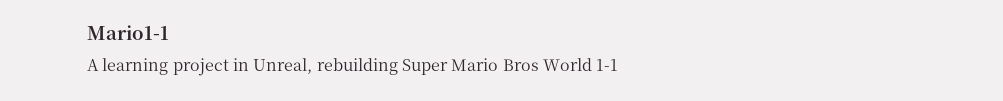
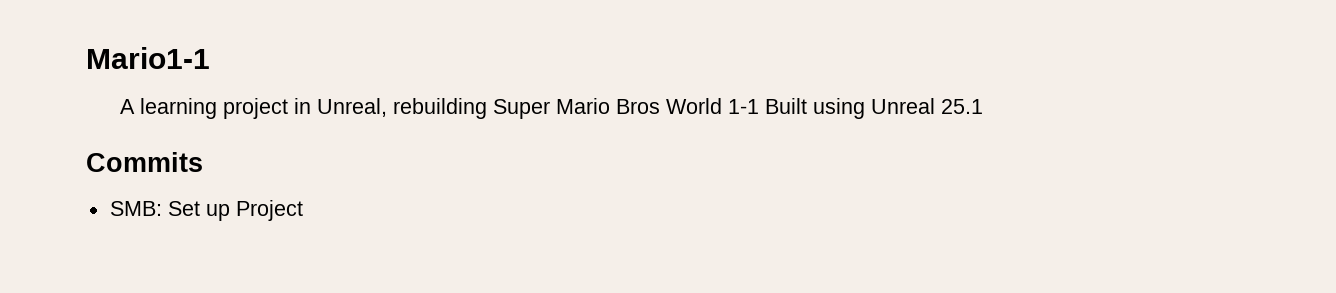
- A learning project in Unreal, rebuilding Super Mario Bros World 1-1
+ A learning project in Unreal, rebuilding Super Mario Bros World 1-1 Built using Unreal 25.1
+ Commits
+ SMB: Set up Project

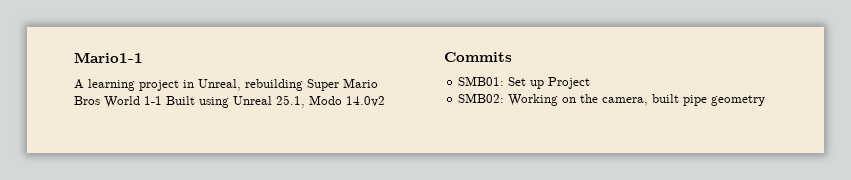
- A learning project in Unreal, rebuilding Super Mario Bros World 1-1 Built using Unreal 25.1
+ A learning project in Unreal, rebuilding Super Mario Bros World 1-1 Built using Unreal 25.1, Modo 14.0v2
- SMB: Set up Project
+ SMB01: Set up Project
+ SMB02: Working on the camera, built pipe geometry

